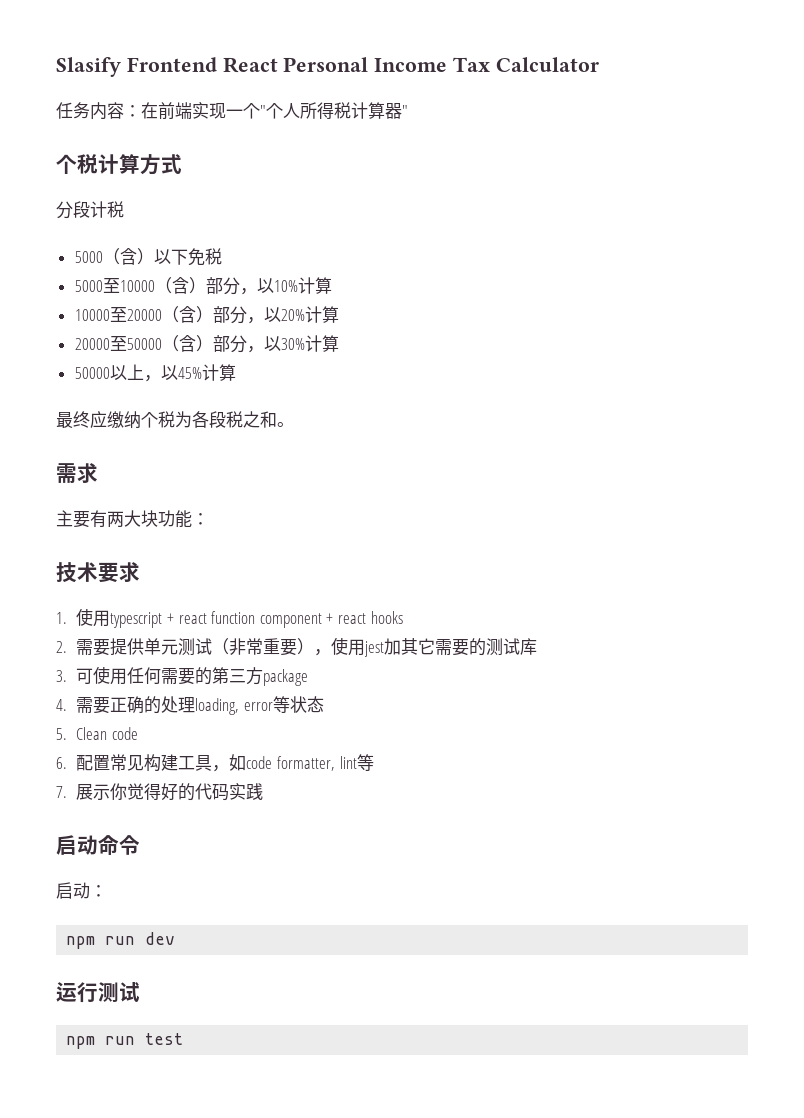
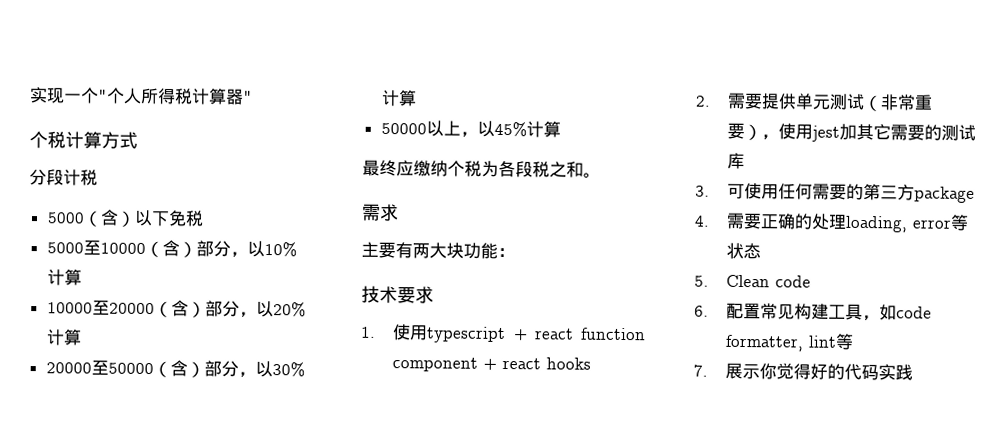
- Slasify Frontend React Personal Income Tax Calculator
- 任务内容：在前端实现一个"个人所得税计算器"
+ 实现一个"个人所得税计算器"
- 启动命令
- 启动：
- npm run dev
- 运行测试
- npm run test

